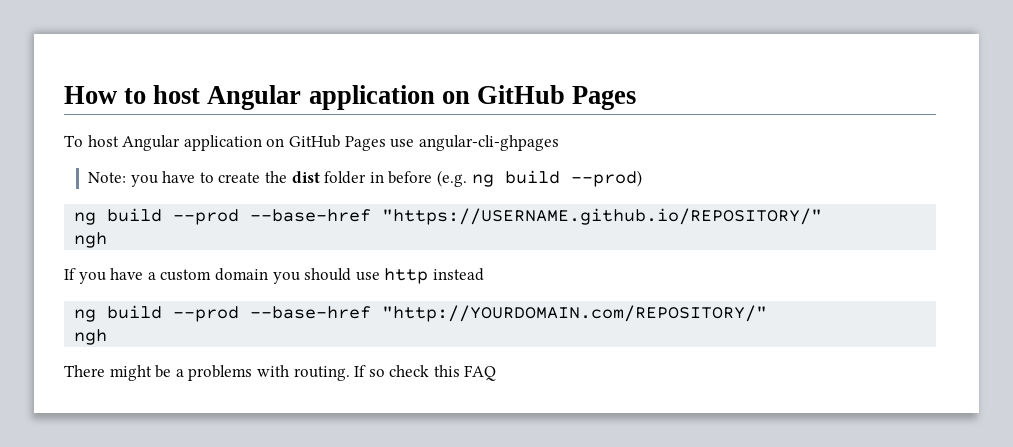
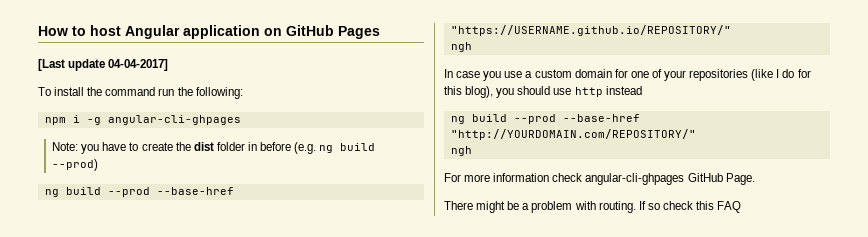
- To host Angular application on GitHub Pages use angular-cli-ghpages
+ [Last update 04-04-2017]
+ To install the command run the following:
+ npm i -g angular-cli-ghpages
- If you have a custom domain you should use http instead
+ In case you use a custom domain for one of your repositories (like I do for this blog), you should use http instead
+ For more information check angular-cli-ghpages GitHub Page.
- There might be a problems with routing.
+ There might be a problem with routing.

